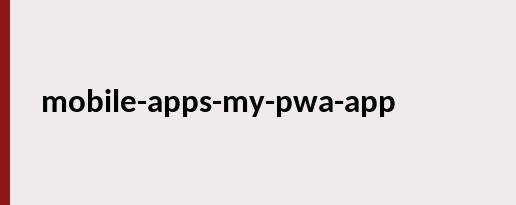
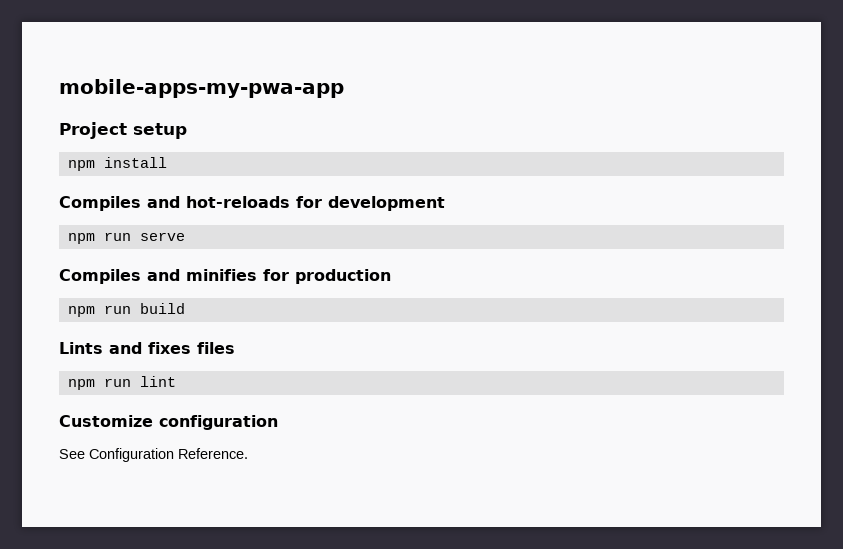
+ Project setup
+ npm install
+ Compiles and hot-reloads for development
+ npm run serve
+ Compiles and minifies for production
+ npm run build
+ Lints and fixes files
+ npm run lint
+ Customize configuration
+ See Configuration Reference.

